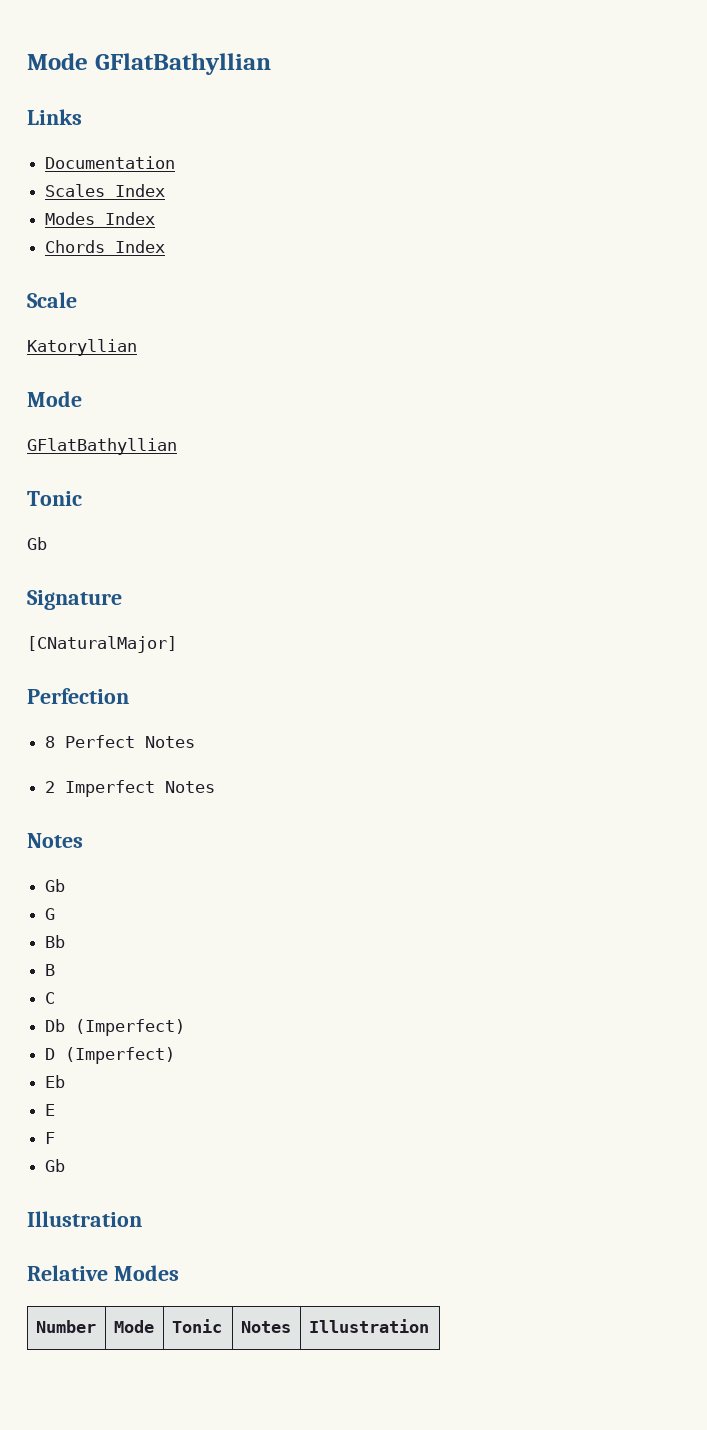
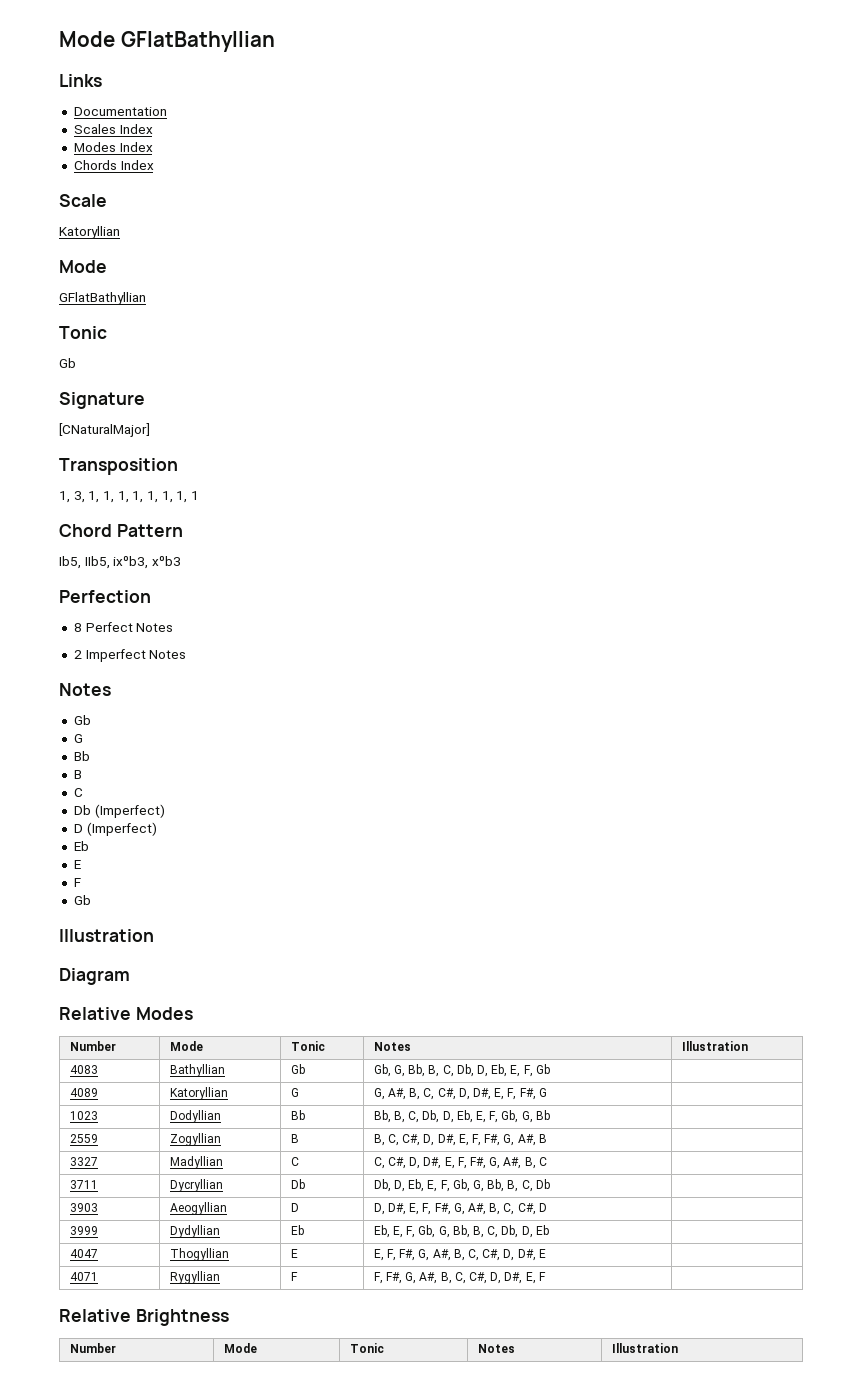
+ Transposition
+ 1, 3, 1, 1, 1, 1, 1, 1, 1, 1
+ Chord Pattern
+ Ib5, IIb5, ix⁰b3, x⁰b3
+ Diagram
+ 4083 | Bathyllian | Gb | Gb, G, Bb, B, C, Db, D, Eb, E, F, Gb |
+ 4089 | Katoryllian | G | G, A#, B, C, C#, D, D#, E, F, F#, G |
+ 1023 | Dodyllian | Bb | Bb, B, C, Db, D, Eb, E, F, Gb, G, Bb |
+ 2559 | Zogyllian | B | B, C, C#, D, D#, E, F, F#, G, A#, B |
+ 3327 | Madyllian | C | C, C#, D, D#, E, F, F#, G, A#, B, C |
+ 3711 | Dycryllian | Db | Db, D, Eb, E, F, Gb, G, Bb, B, C, Db |
+ 3903 | Aeogyllian | D | D, D#, E, F, F#, G, A#, B, C, C#, D |
+ 3999 | Dydyllian | Eb | Eb, E, F, Gb, G, Bb, B, C, Db, D, Eb |
+ 4047 | Thogyllian | E | E, F, F#, G, A#, B, C, C#, D, D#, E |
+ 4071 | Rygyllian | F | F, F#, G, A#, B, C, C#, D, D#, E, F |
+ Relative Brightness
+ Number | Mode | Tonic | Notes | Illustration

